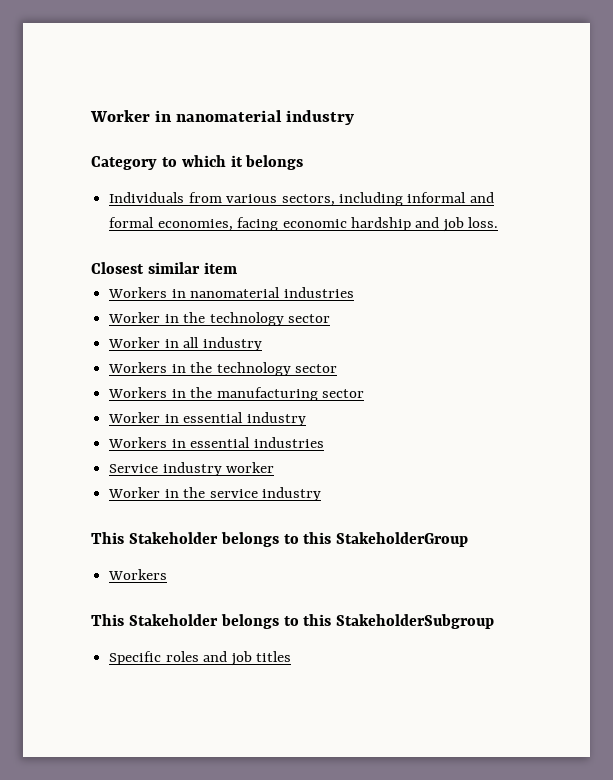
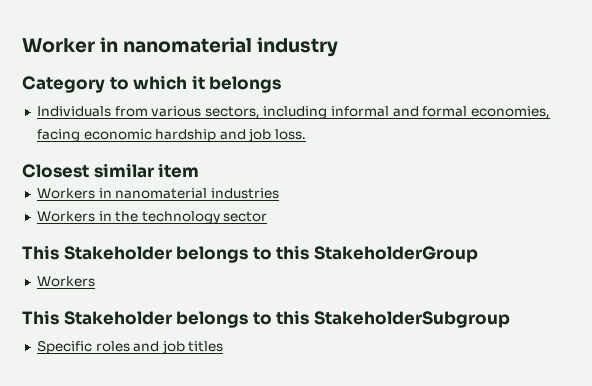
- Worker in the technology sector
- Worker in all industry
- Workers in the manufacturing sector
- Worker in essential industry
- Workers in essential industries
- Service industry worker
- Worker in the service industry

